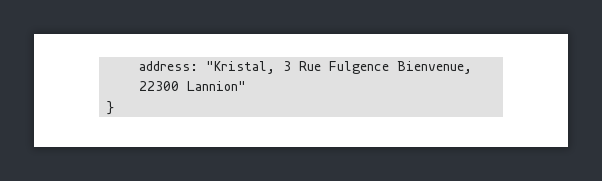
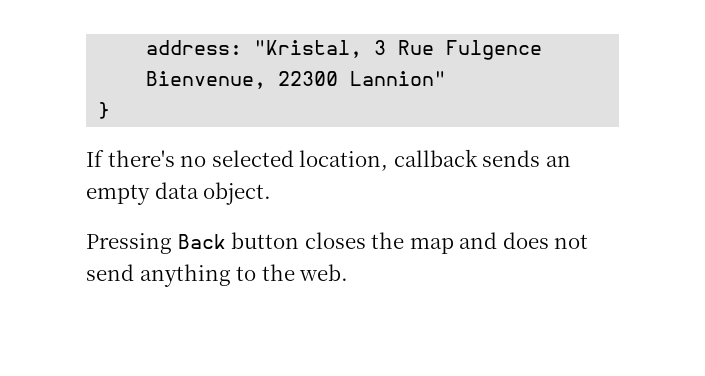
+ If there's no selected location, callback sends an empty data object.
+ Pressing Back button closes the map and does not send anything to the web.

